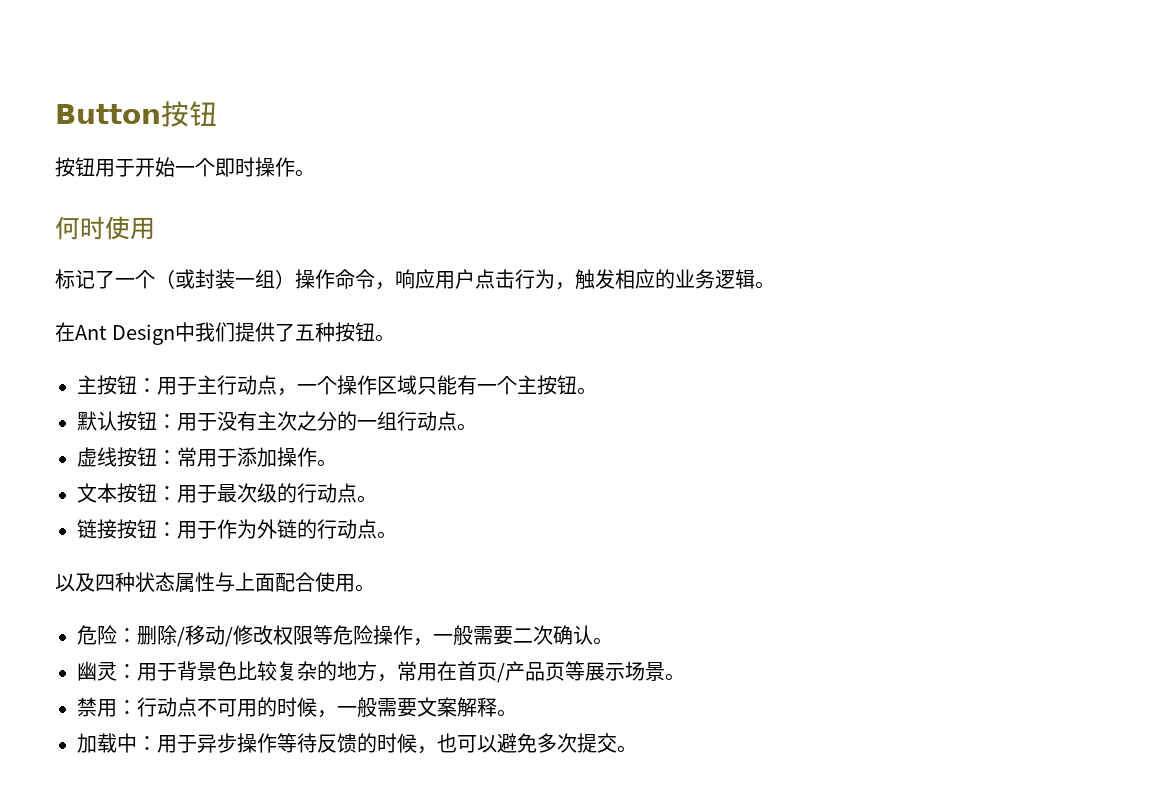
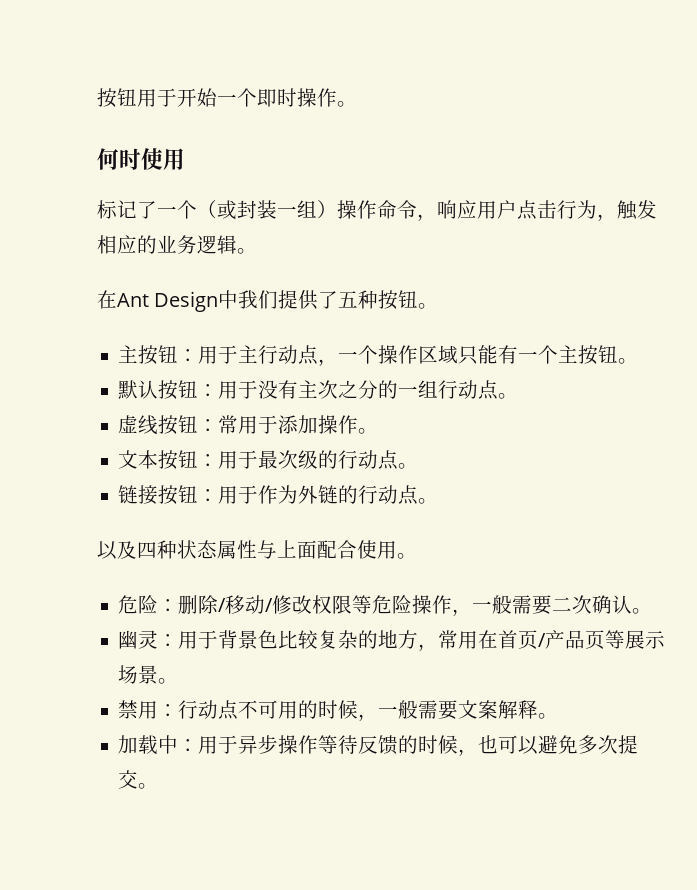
- Button按钮

